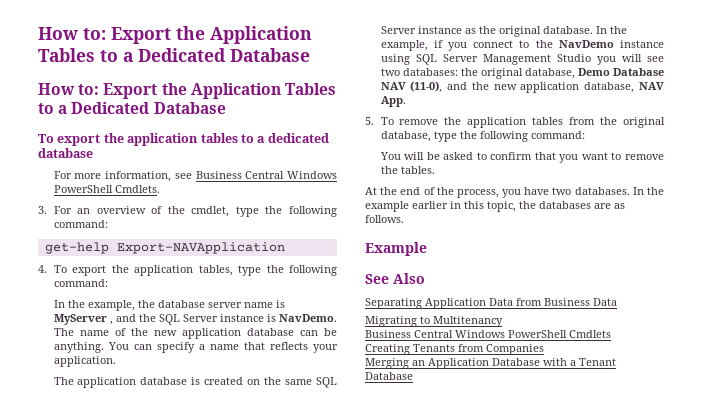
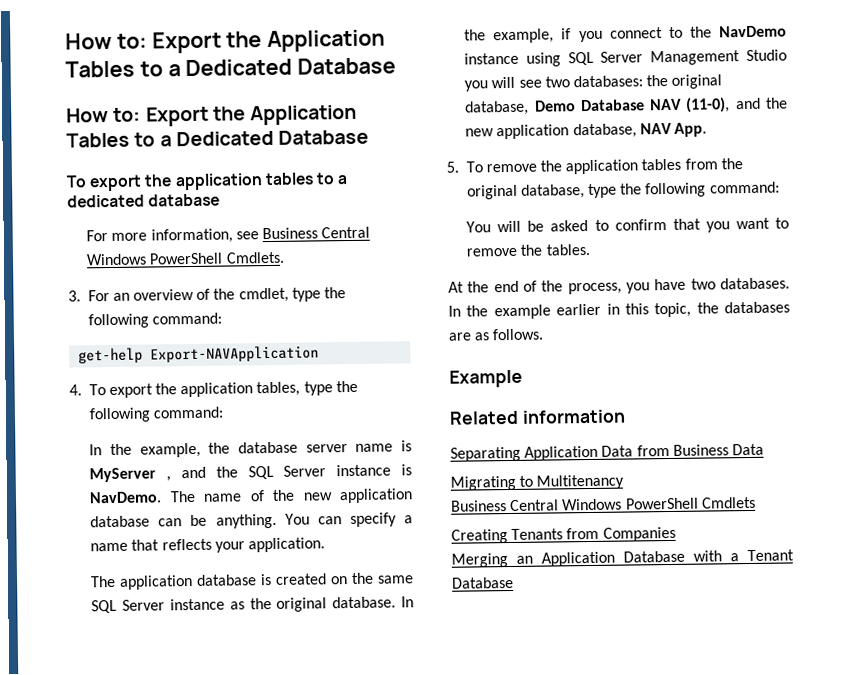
- See Also
+ Related information

